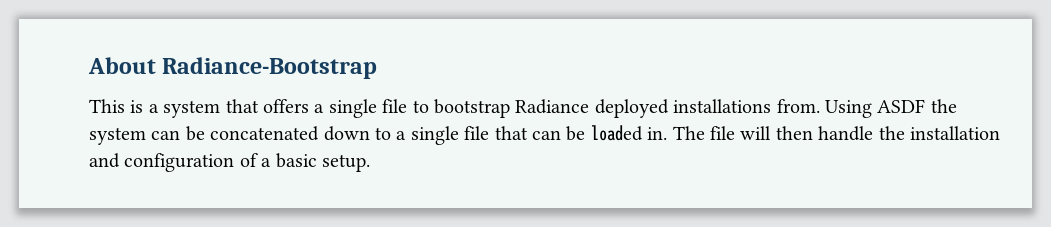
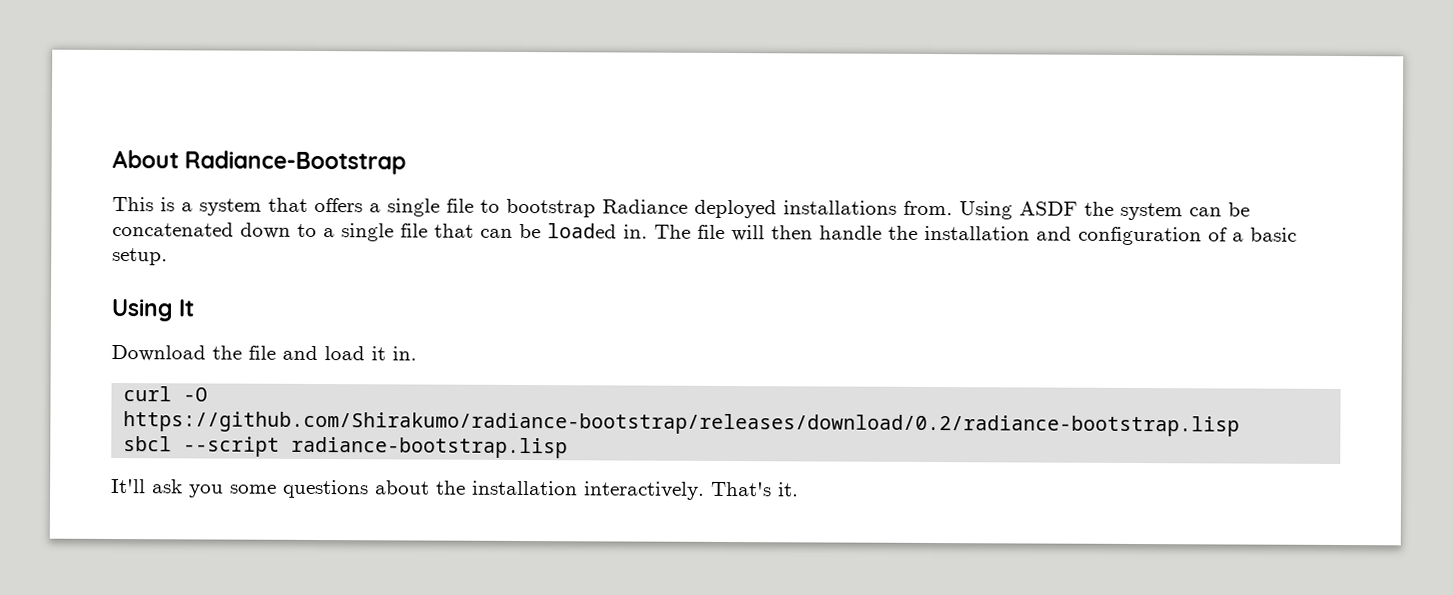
+ Using It
+ Download the file and load it in.
+ curl -O https://github.com/Shirakumo/radiance-bootstrap/releases/download/0.2/radiance-bootstrap.lisp
+ sbcl --script radiance-bootstrap.lisp
+ It'll ask you some questions about the installation interactively. That's it.

